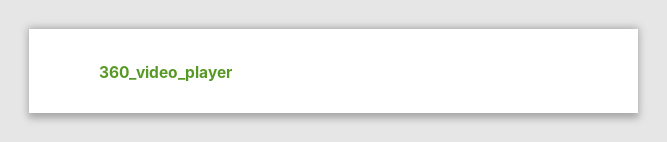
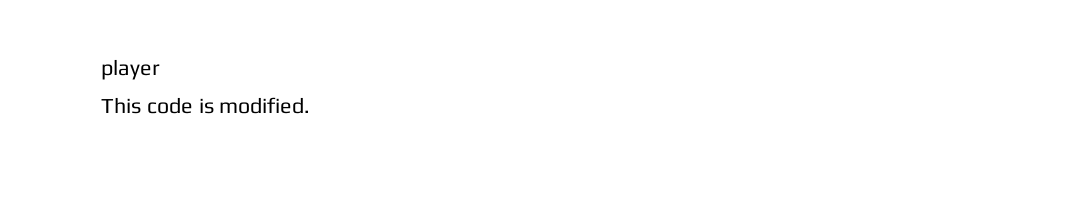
- 360_video_player
+ player
+ This code is modified.

